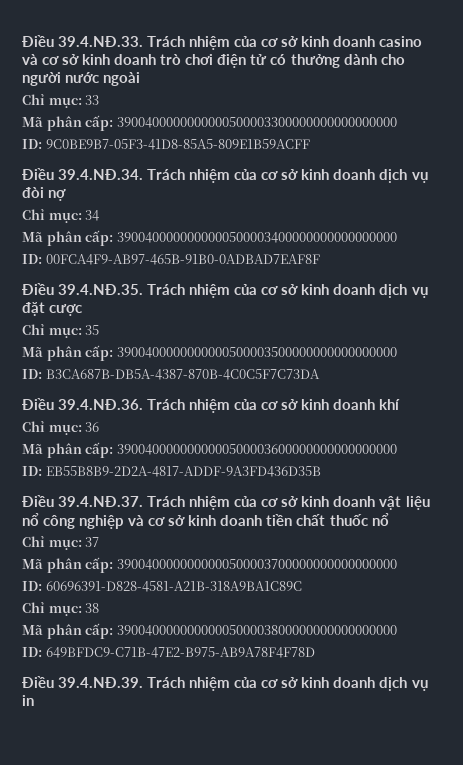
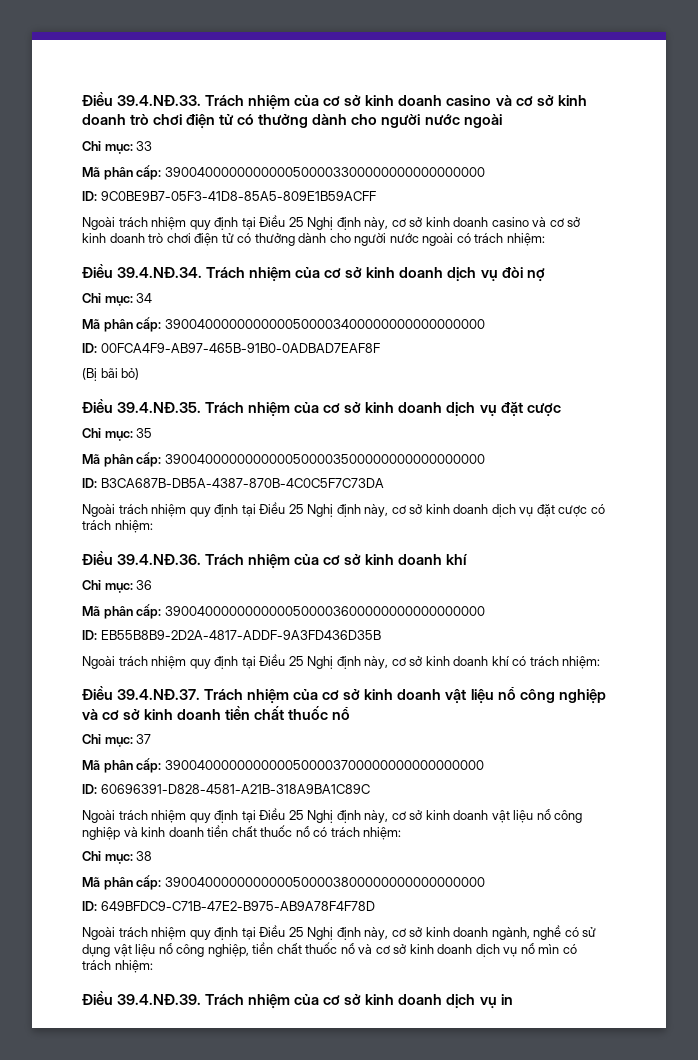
+ Ngoài trách nhiệm quy định tại Điều 25 Nghị định này, cơ sở kinh doanh casino và cơ sở kinh doanh trò chơi điện tử có thưởng dành cho người nước ngoài có trách nhiệm:
+ (Bị bãi bỏ)
+ Ngoài trách nhiệm quy định tại Điều 25 Nghị định này, cơ sở kinh doanh dịch vụ đặt cược có trách nhiệm:
+ Ngoài trách nhiệm quy định tại Điều 25 Nghị định này, cơ sở kinh doanh khí có trách nhiệm:
+ Ngoài trách nhiệm quy định tại Điều 25 Nghị định này, cơ sở kinh doanh vật liệu nổ công nghiệp và kinh doanh tiền chất thuốc nổ có trách nhiệm:
+ Ngoài trách nhiệm quy định tại Điều 25 Nghị định này, cơ sở kinh doanh ngành, nghề có sử dụng vật liệu nổ công nghiệp, tiền chất thuốc nổ và cơ sở kinh doanh dịch vụ nổ mìn có trách nhiệm:

